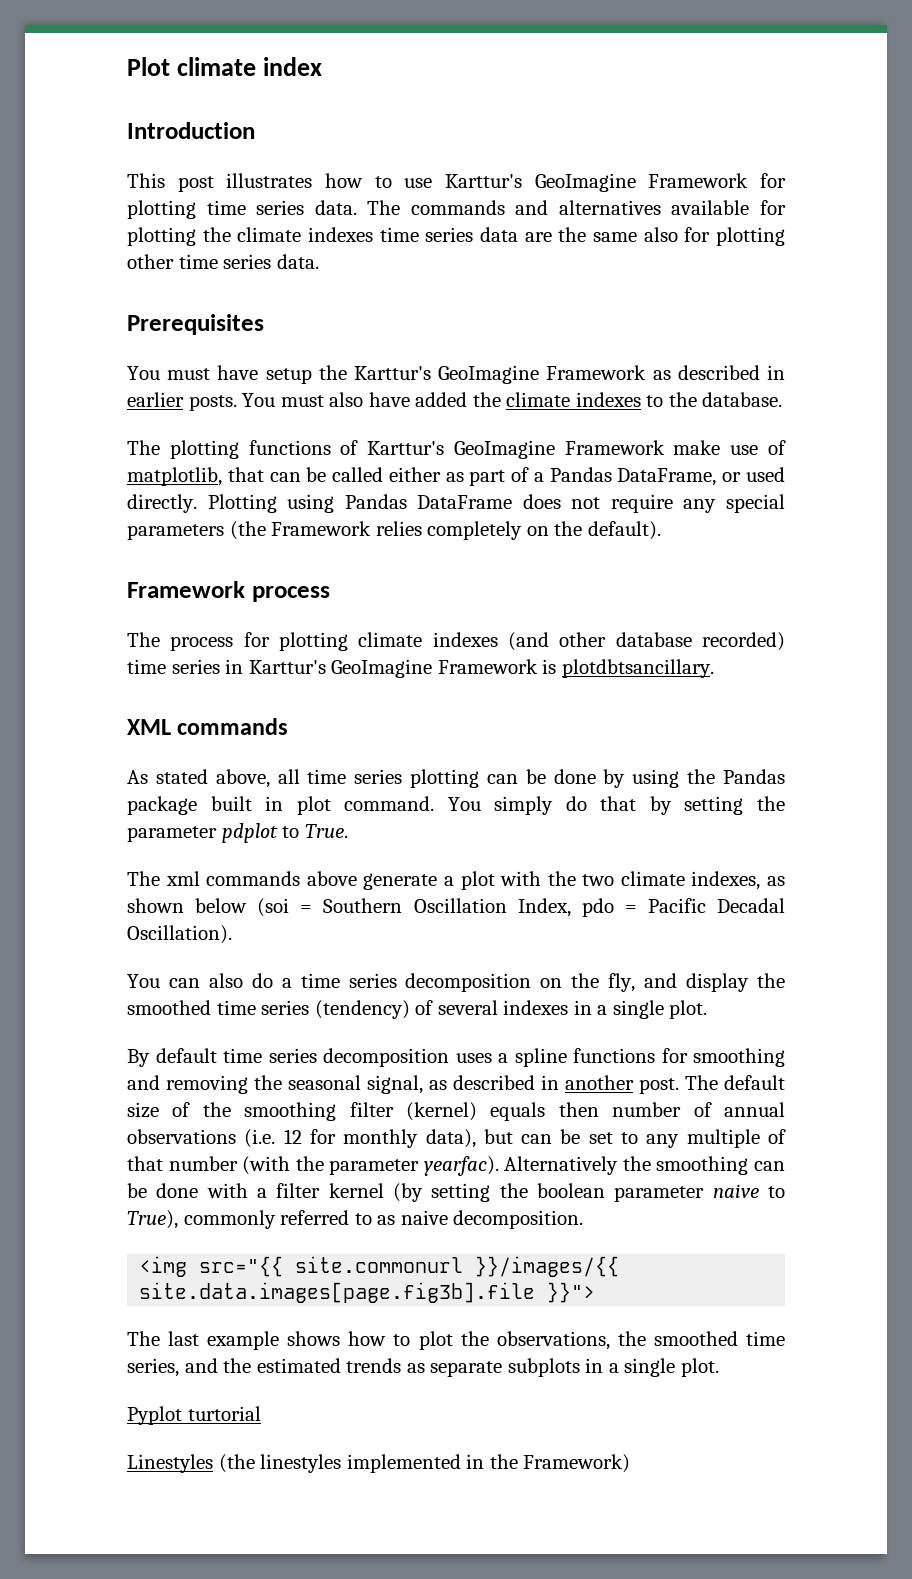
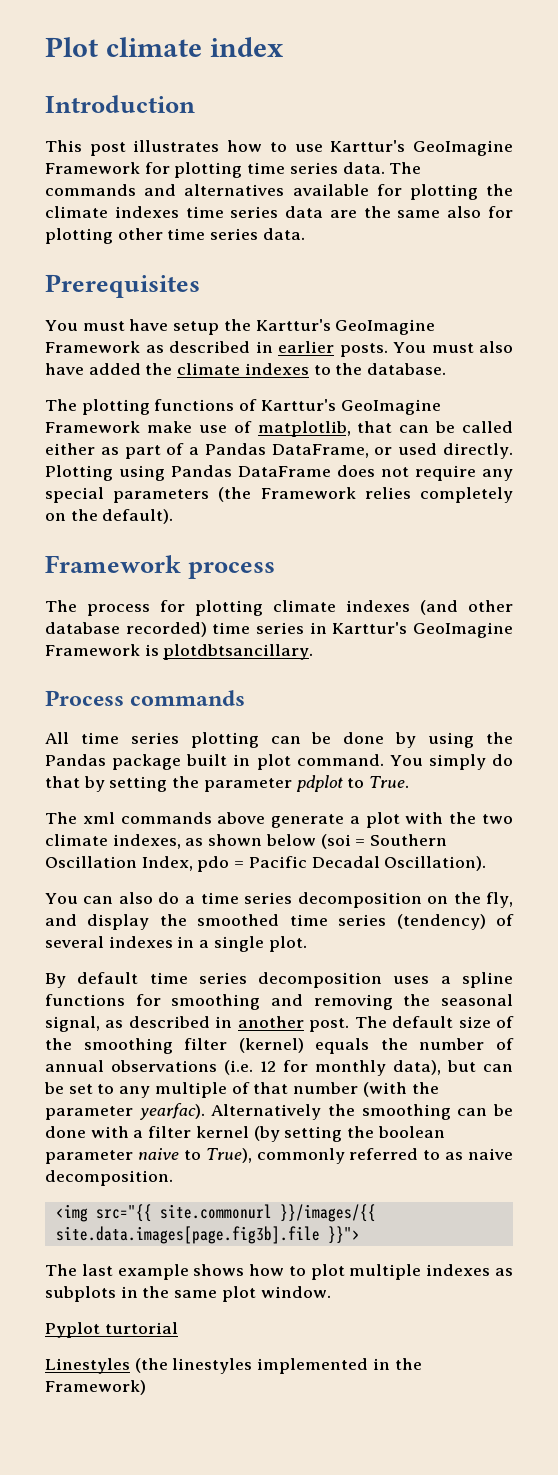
- XML commands
+ Process commands
- As stated above, all time series plotting can be done by using the Pandas package built in plot command.
+ All time series plotting can be done by using the Pandas package built in plot command.
- The default size of the smoothing filter (kernel) equals then number of annual observations (i.e. 12 for monthly data), but can be set to any multiple of that number (with the parameter yearfac).
+ The default size of the smoothing filter (kernel) equals the number of annual observations (i.e. 12 for monthly data), but can be set to any multiple of that number (with the parameter yearfac).
- The last example shows how to plot the observations, the smoothed time series, and the estimated trends as separate subplots in a single plot.
+ The last example shows how to plot multiple indexes as subplots in the same plot window.

